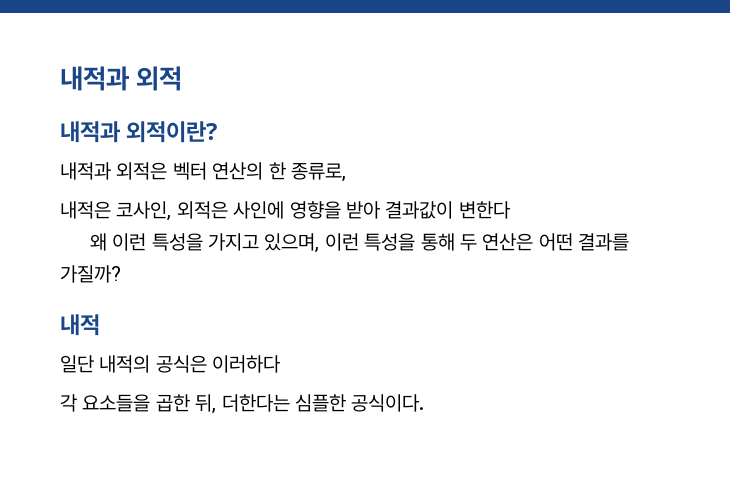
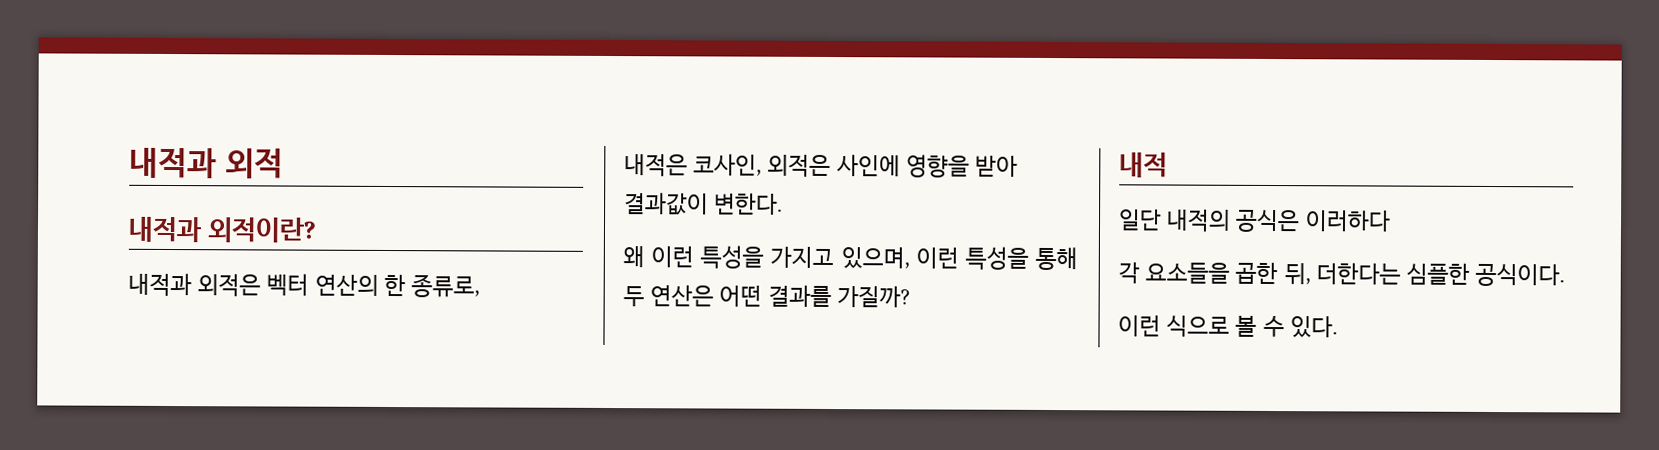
- 내적은 코사인, 외적은 사인에 영향을 받아 결과값이 변한다
+ 내적은 코사인, 외적은 사인에 영향을 받아 결과값이 변한다.
+ 이런 식으로 볼 수 있다.

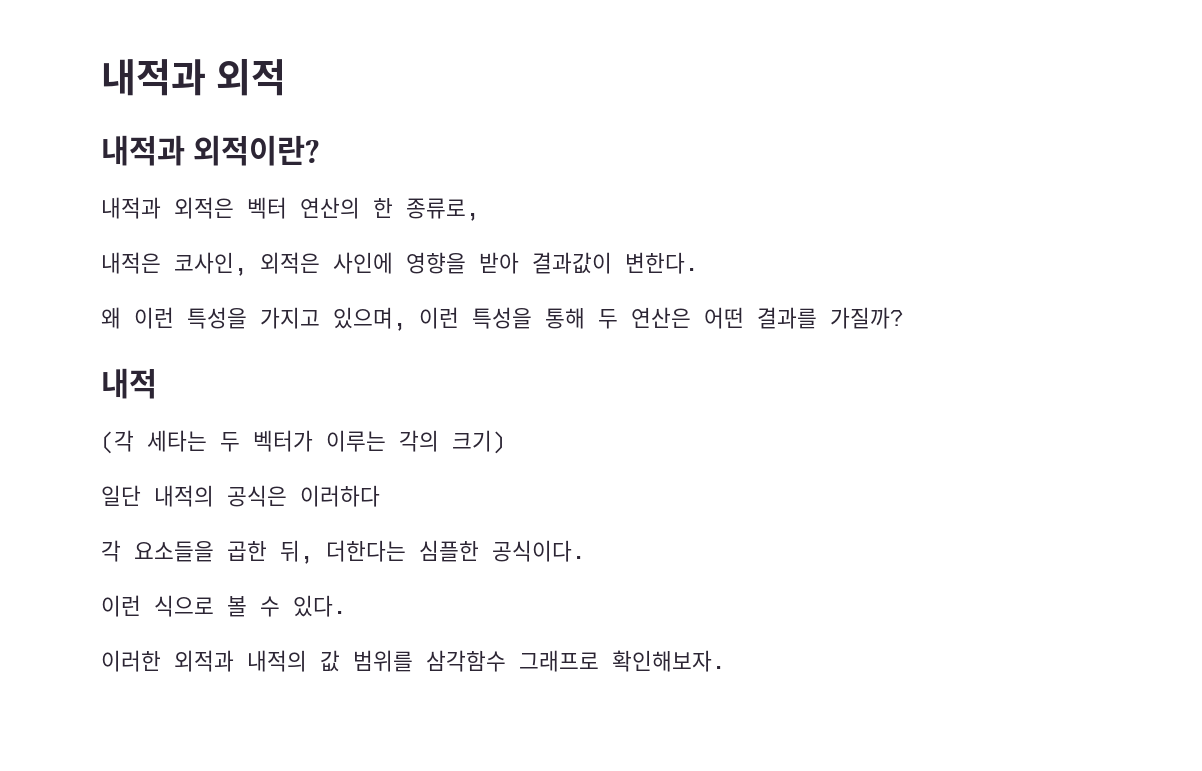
+ (각 세타는 두 벡터가 이루는 각의 크기)
+ 이러한 외적과 내적의 값 범위를 삼각함수 그래프로 확인해보자.

